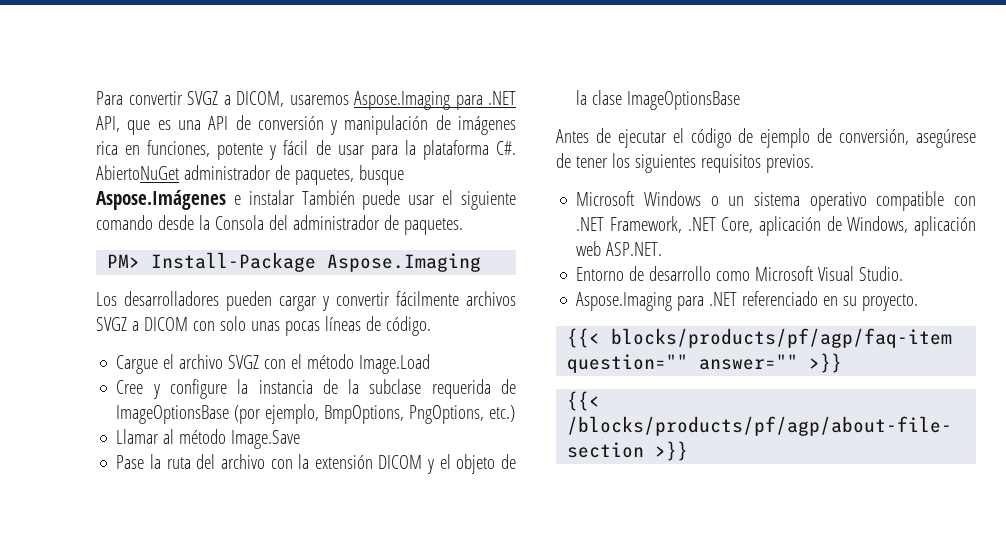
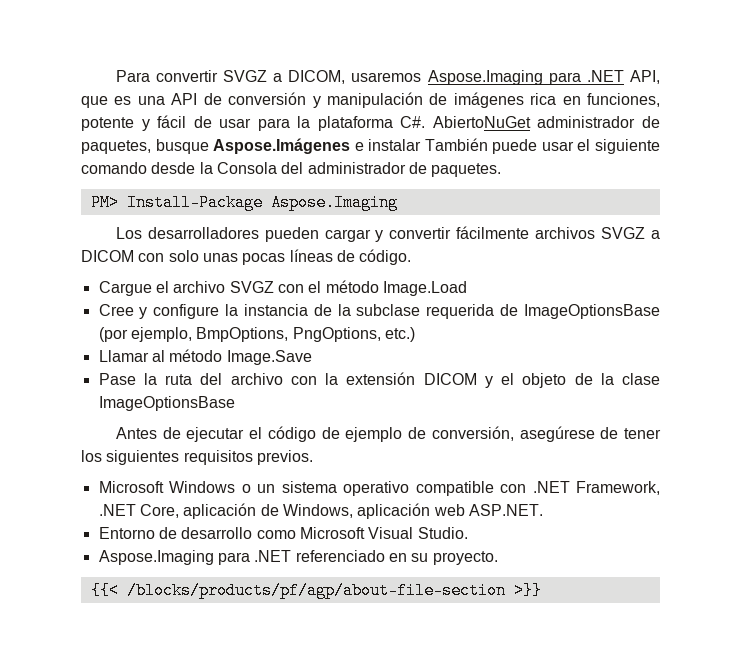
- {{< blocks/products/pf/agp/faq-item question="" answer="" >}}

